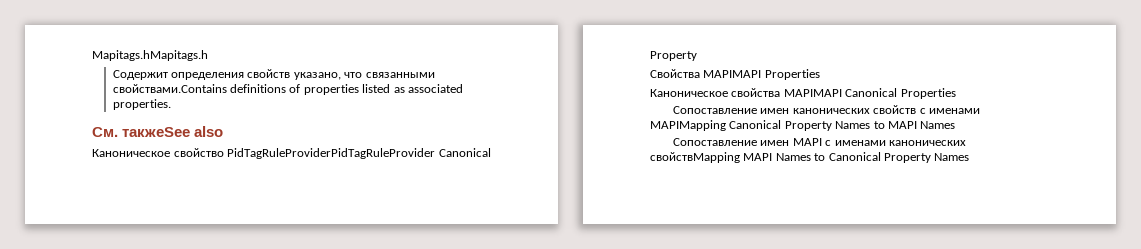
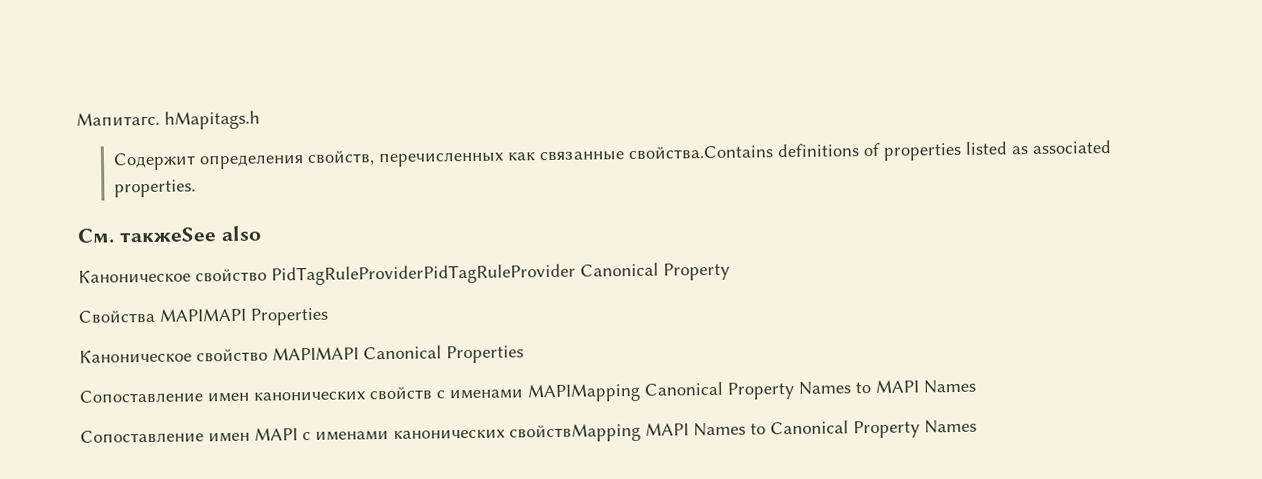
- Mapitags.hMapitags.h
+ Мапитагс. hMapitags.h
- Содержит определения свойств указано, что связанными свойствами.Contains definitions of properties listed as associated properties.
+ Содержит определения свойств, перечисленных как связанные свойства.Contains definitions of properties listed as associated properties.
- Каноническое свойства MAPIMAPI Canonical Properties
+ Каноническое свойство MAPIMAPI Canonical Properties

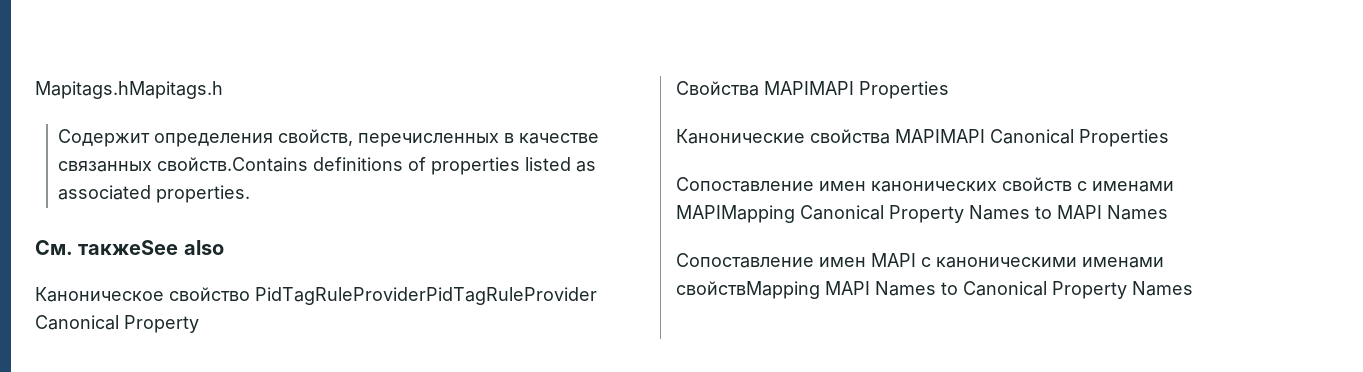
- Мапитагс. hMapitags.h
+ Mapitags.hMapitags.h
- Содержит определения свойств, перечисленных как связанные свойства.Contains definitions of properties listed as associated properties.
+ Содержит определения свойств, перечисленных в качестве связанных свойств.Contains definitions of properties listed as associated properties.
- Каноническое свойство MAPIMAPI Canonical Properties
+ Канонические свойства MAPIMAPI Canonical Properties
- Сопоставление имен MAPI с именами канонических свойствMapping MAPI Names to Canonical Property Names
+ Сопоставление имен MAPI с каноническими именами свойствMapping MAPI Names to Canonical Property Names

